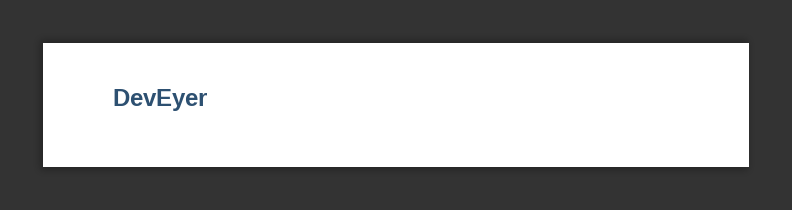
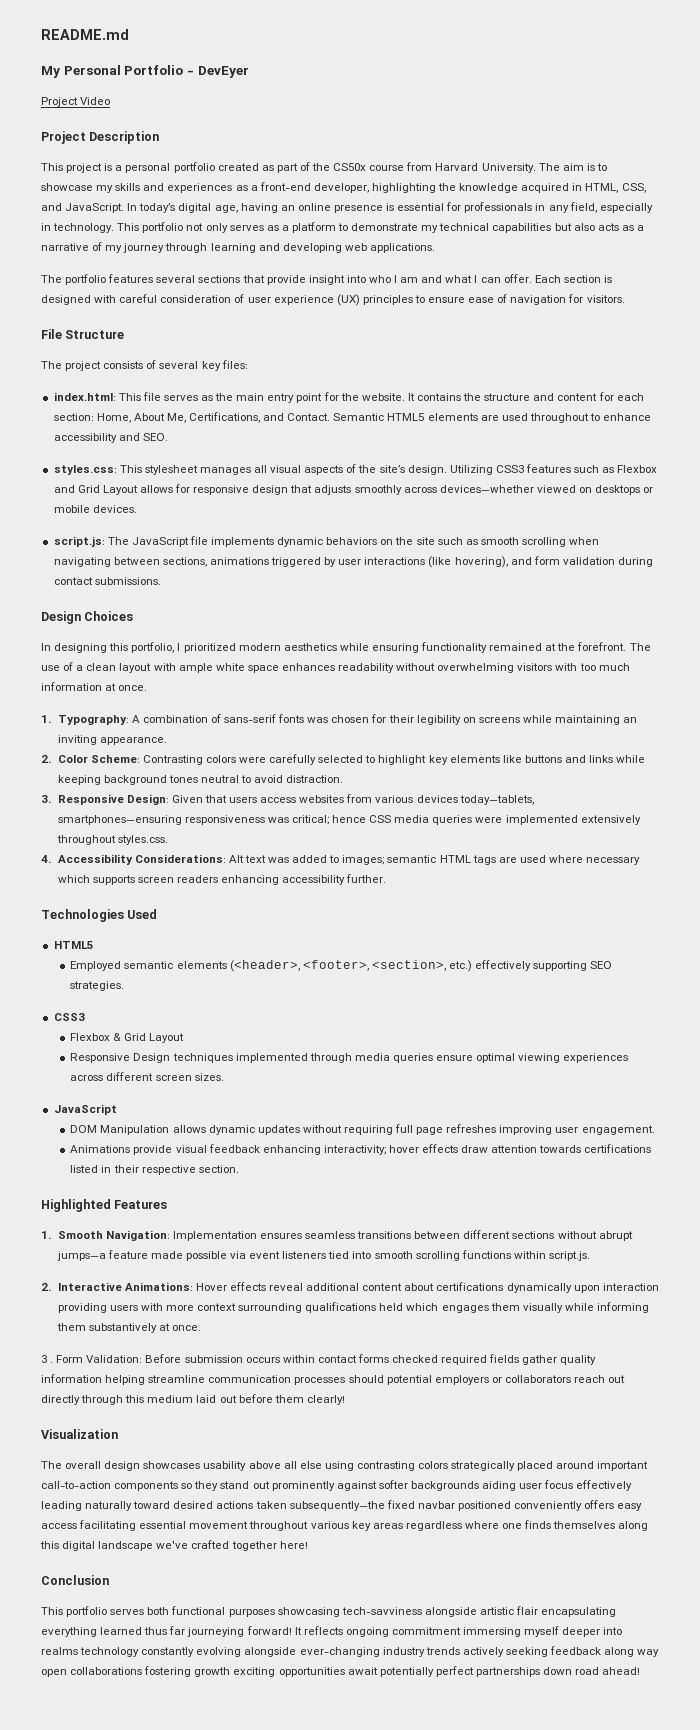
- DevEyer
+ README.md
+ My Personal Portfolio - DevEyer
+ Project Video
+ Project Description
+ This project is a personal portfolio created as part of the CS50x course from Harvard University. The aim is to showcase my skills and experiences as a front-end developer, highlighting the knowledge acquired in HTML, CSS, and JavaScript. In today’s digital age, having an online presence is essential for professionals in any field, especially in technology. This portfolio not only serves as a platform to demonstrate my technical capabilities but also acts as a narrative of my journey through learning and developing web applications.
+ The portfolio features several sections that provide insight into who I am and what I can offer. Each section is designed with careful consideration of user experience (UX) principles to ensure ease of navigation for visitors.
+ File Structure
+ The project consists of several key files:
+ index.html: This file serves as the main entry point for the website. It contains the structure and content for each section: Home, About Me, Certifications, and Contact. Semantic HTML5 elements are used throughout to enhance accessibility and SEO.
+ styles.css: This stylesheet manages all visual aspects of the site’s design. Utilizing CSS3 features such as Flexbox and Grid Layout allows for responsive design that adjusts smoothly across devices—whether viewed on desktops or mobile devices.
+ script.js: The JavaScript file implements dynamic behaviors on the site such as smooth scrolling when navigating between sections, animations triggered by user interactions (like hovering), and form validation during contact submissions.
+ Design Choices
+ In designing this portfolio, I prioritized modern aesthetics while ensuring functionality remained at the forefront. The use of a clean layout with ample white space enhances readability without overwhelming visitors with too much information at once.
+ 1. Typography: A combination of sans-serif fonts was chosen for their legibility on screens while maintaining an inviting appearance.
+ 2. Color Scheme: Contrasting colors were carefully selected to highlight key elements like buttons and links while keeping background tones neutral to avoid distraction.
+ 3. Responsive Design: Given that users access websites from various devices today—tablets, smartphones—ensuring responsiveness was critical; hence CSS media queries were implemented extensively throughout styles.css.
+ 4. Accessibility Considerations: Alt text was added to images; semantic HTML tags are used where necessary which supports screen readers enhancing accessibility further.
+ Technologies Used
+ HTML5
+ Employed semantic elements (<header>, <footer>, <section>, etc.) effectively supporting SEO strategies.
+ CSS3
+ Flexbox & Grid Layout
+ Responsive Design techniques implemented through media queries ensure optimal viewing experiences across different screen sizes.
+ JavaScript
+ DOM Manipulation allows dynamic updates without requiring full page refreshes improving user engagement.
+ Animations provide visual feedback enhancing interactivity; hover effects draw attention towards certifications listed in their respective section.
+ Highlighted Features
+ 1. Smooth Navigation: Implementation ensures seamless transitions between different sections without abrupt jumps—a feature made possible via event listeners tied into smooth scrolling functions within script.js.
+ 2. Interactive Animations: Hover effects reveal additional content about certifications dynamically upon interaction providing users with more context surrounding qualifications held which engages them visually while informing them substantively at once.
+ 3 . Form Validation: Before submission occurs within contact forms checked required fields gather quality information helping streamline communication processes should potential employers or collaborators reach out directly through this medium laid out before them clearly!
+ Visualization
+ The overall design showcases usability above all else using contrasting colors strategically placed around important call-to-action components so they stand out prominently against softer backgrounds aiding user focus effectively leading naturally toward desired actions taken subsequently—the fixed navbar positioned conveniently offers easy access facilitating essential movement throughout various key areas regardless where one finds themselves along this digital landscape we've crafted together here!
+ Conclusion
+ This portfolio serves both functional purposes showcasing tech-savviness alongside artistic flair encapsulating everything learned thus far journeying forward! It reflects ongoing commitment immersing myself deeper into realms technology constantly evolving alongside ever-changing industry trends actively seeking feedback along way open collaborations fostering growth exciting opportunities await potentially perfect partnerships down road ahead!

